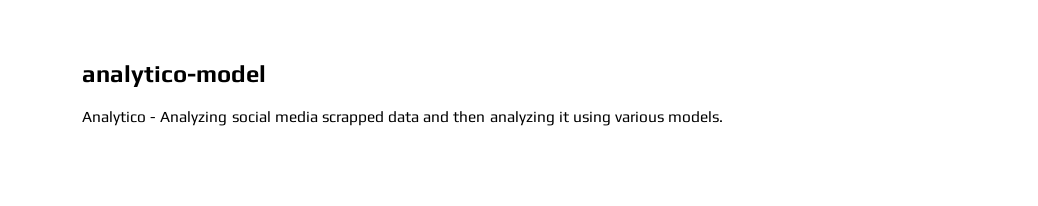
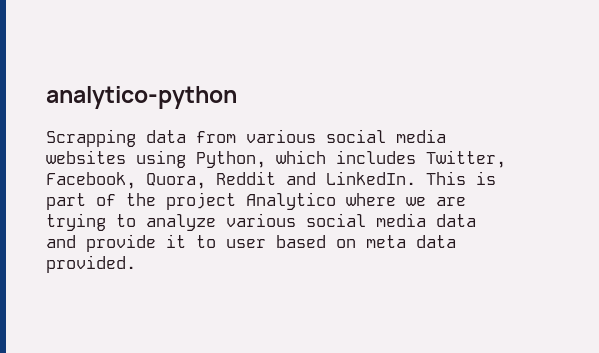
- analytico-model
- Analytico - Analyzing social media scrapped data and then analyzing it using various models.
+ analytico-python
+ Scrapping data from various social media websites using Python, which includes Twitter, Facebook, Quora, Reddit and LinkedIn. This is part of the project Analytico where we are trying to analyze various social media data and provide it to user based on meta data provided.

